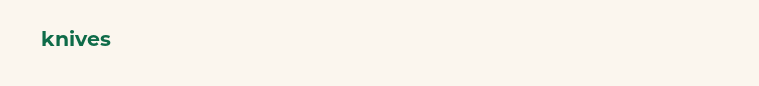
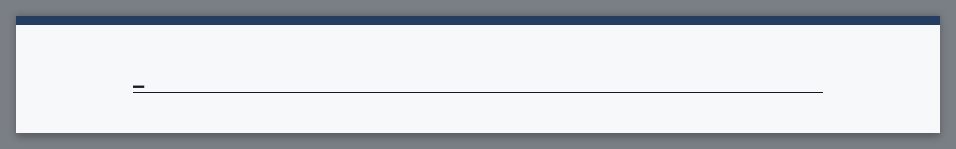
- knives
+ _

